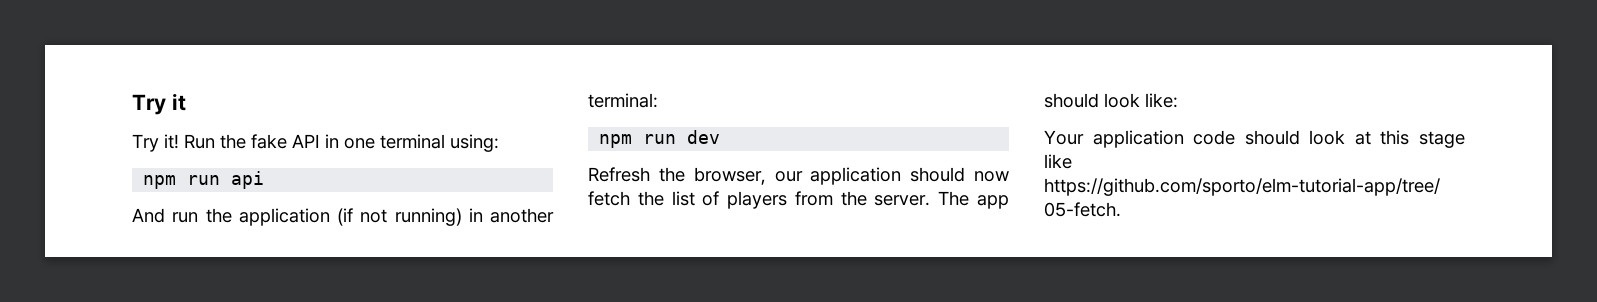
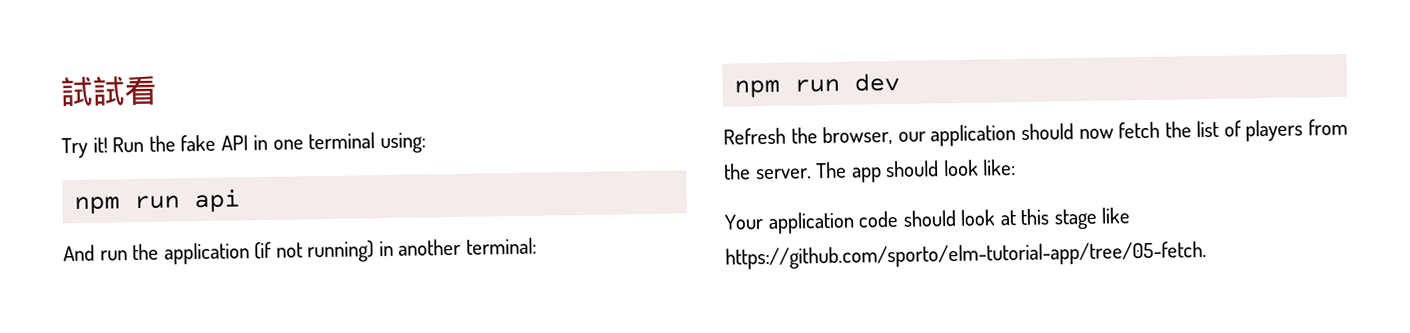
- Try it
+ 試試看

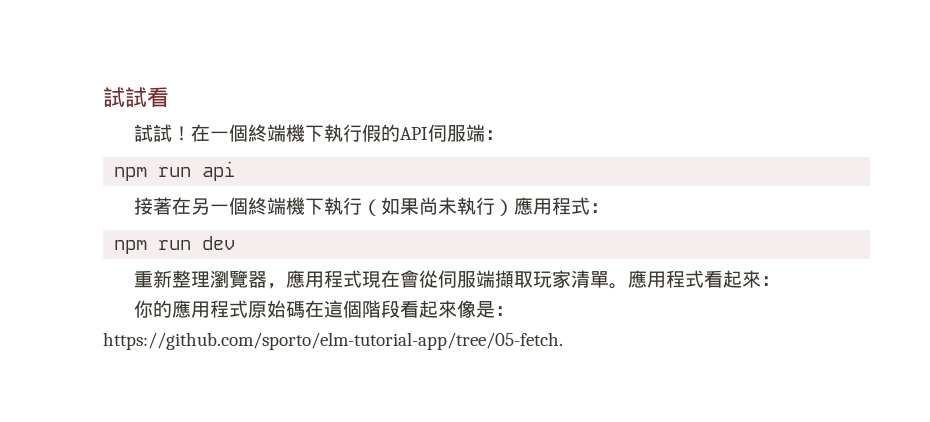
- Try it! Run the fake API in one terminal using:
+ 試試！在一個終端機下執行假的API伺服端：
  npm run api
- And run the application (if not running) in another terminal:
+ 接著在另一個終端機下執行（如果尚未執行）應用程式：
  npm run dev
- Refresh the browser, our application should now fetch the list of players from the server. The app should look like:
- Your application code should look at this stage like https://github.com/sporto/elm-tutorial-app/tree/05-fetch.
+ 重新整理瀏覽器，應用程式現在會從伺服端擷取玩家清單。應用程式看起來：
+ 你的應用程式原始碼在這個階段看起來像是：https://github.com/sporto/elm-tutorial-app/tree/05-fetch.

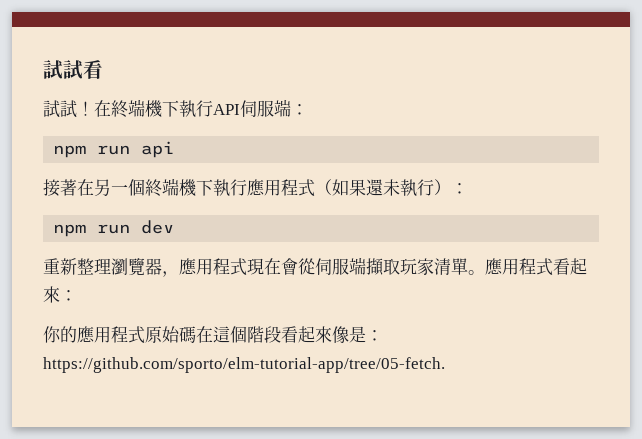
- 在一個終端機下執行假的API伺服端：
+ 在終端機下執行API伺服端：
- 接著在另一個終端機下執行（如果尚未執行）應用程式：
+ 接著在另一個終端機下執行應用程式（如果還未執行）：

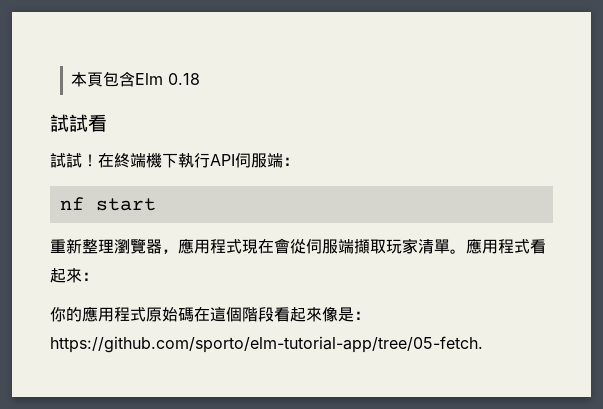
+ 本頁包含Elm 0.18
- npm run api
- 接著在另一個終端機下執行應用程式（如果還未執行）：
- npm run dev
+ nf start

